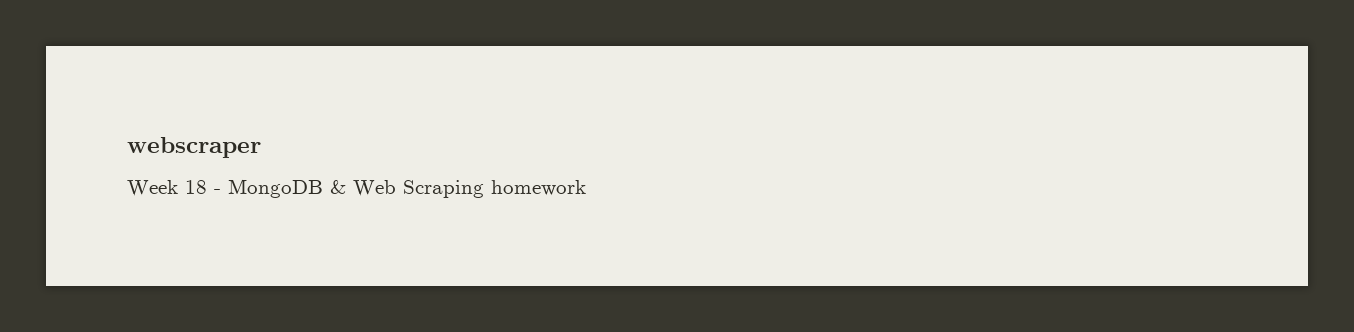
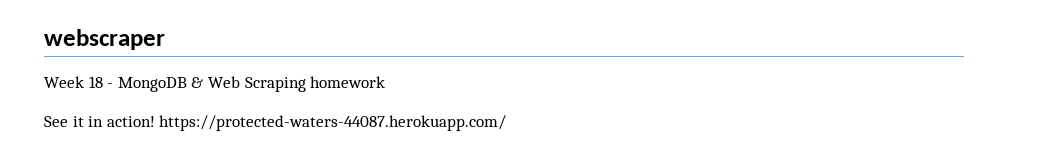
+ See it in action! https://protected-waters-44087.herokuapp.com/

